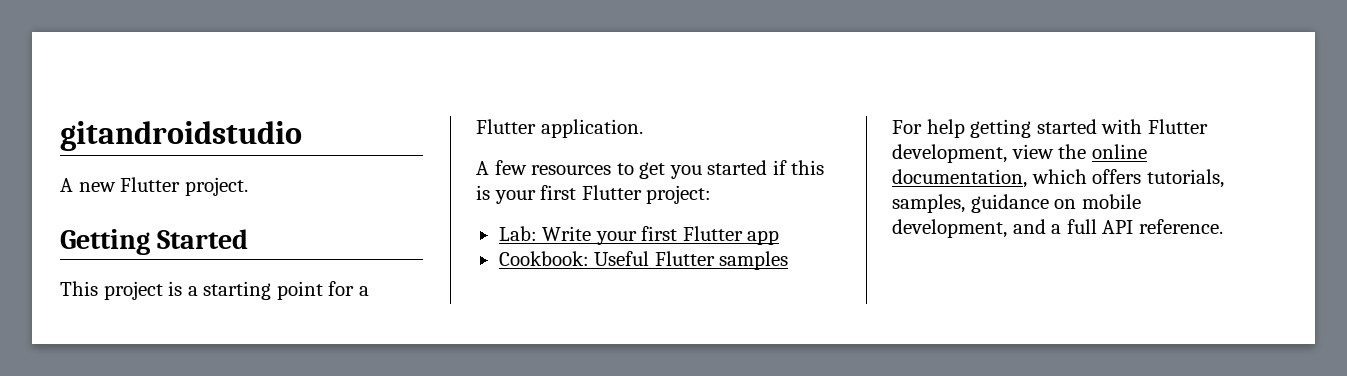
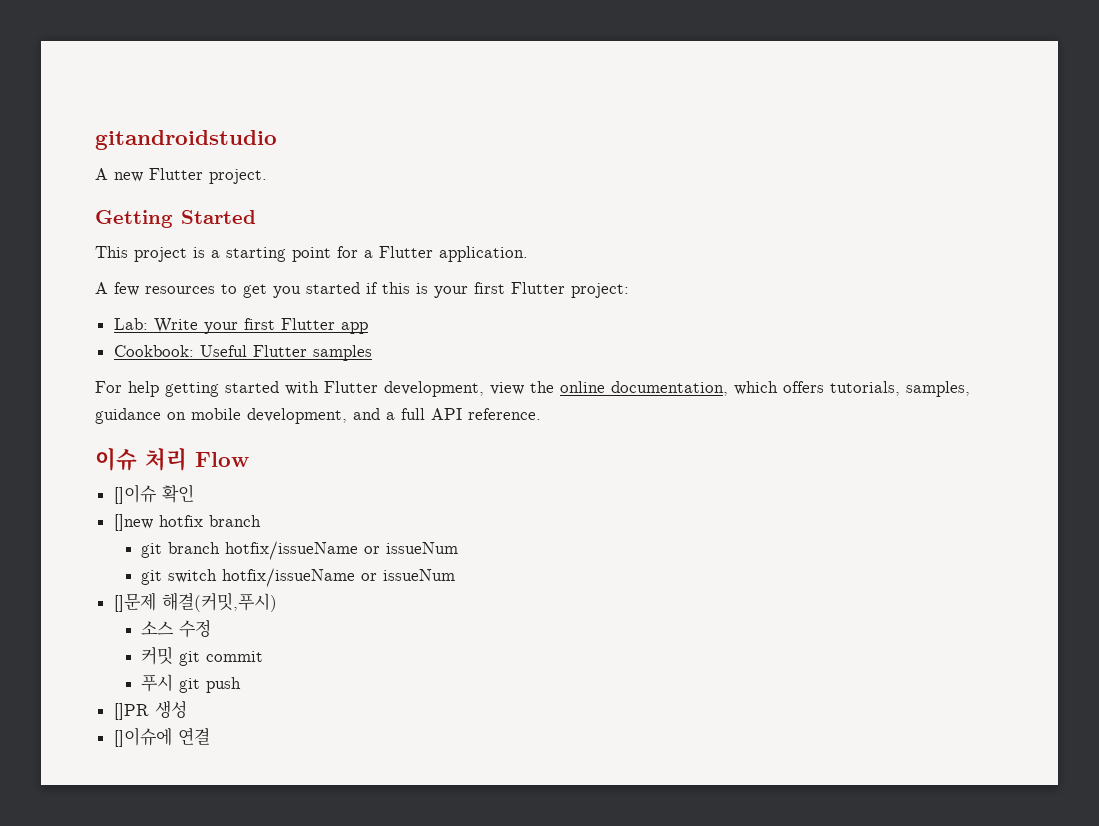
+ 이슈 처리 Flow
+ []이슈 확인
+ []new hotfix branch
+ git branch hotfix/issueName or issueNum
+ git switch hotfix/issueName or issueNum
+ []문제 해결(커밋,푸시)
+ 소스 수정
+ 커밋 git commit
+ 푸시 git push
+ []PR 생성
+ []이슈에 연결

